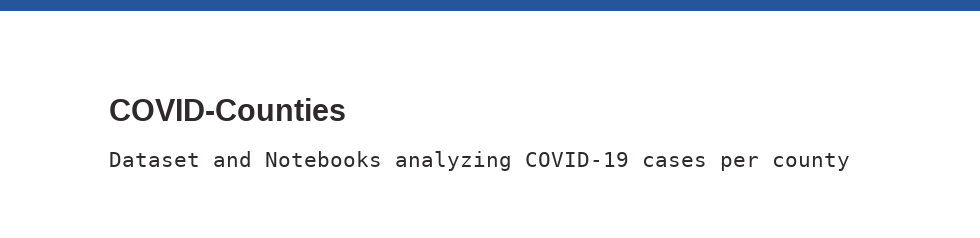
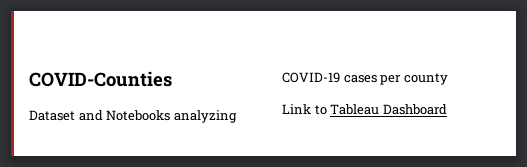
+ Link to Tableau Dashboard

